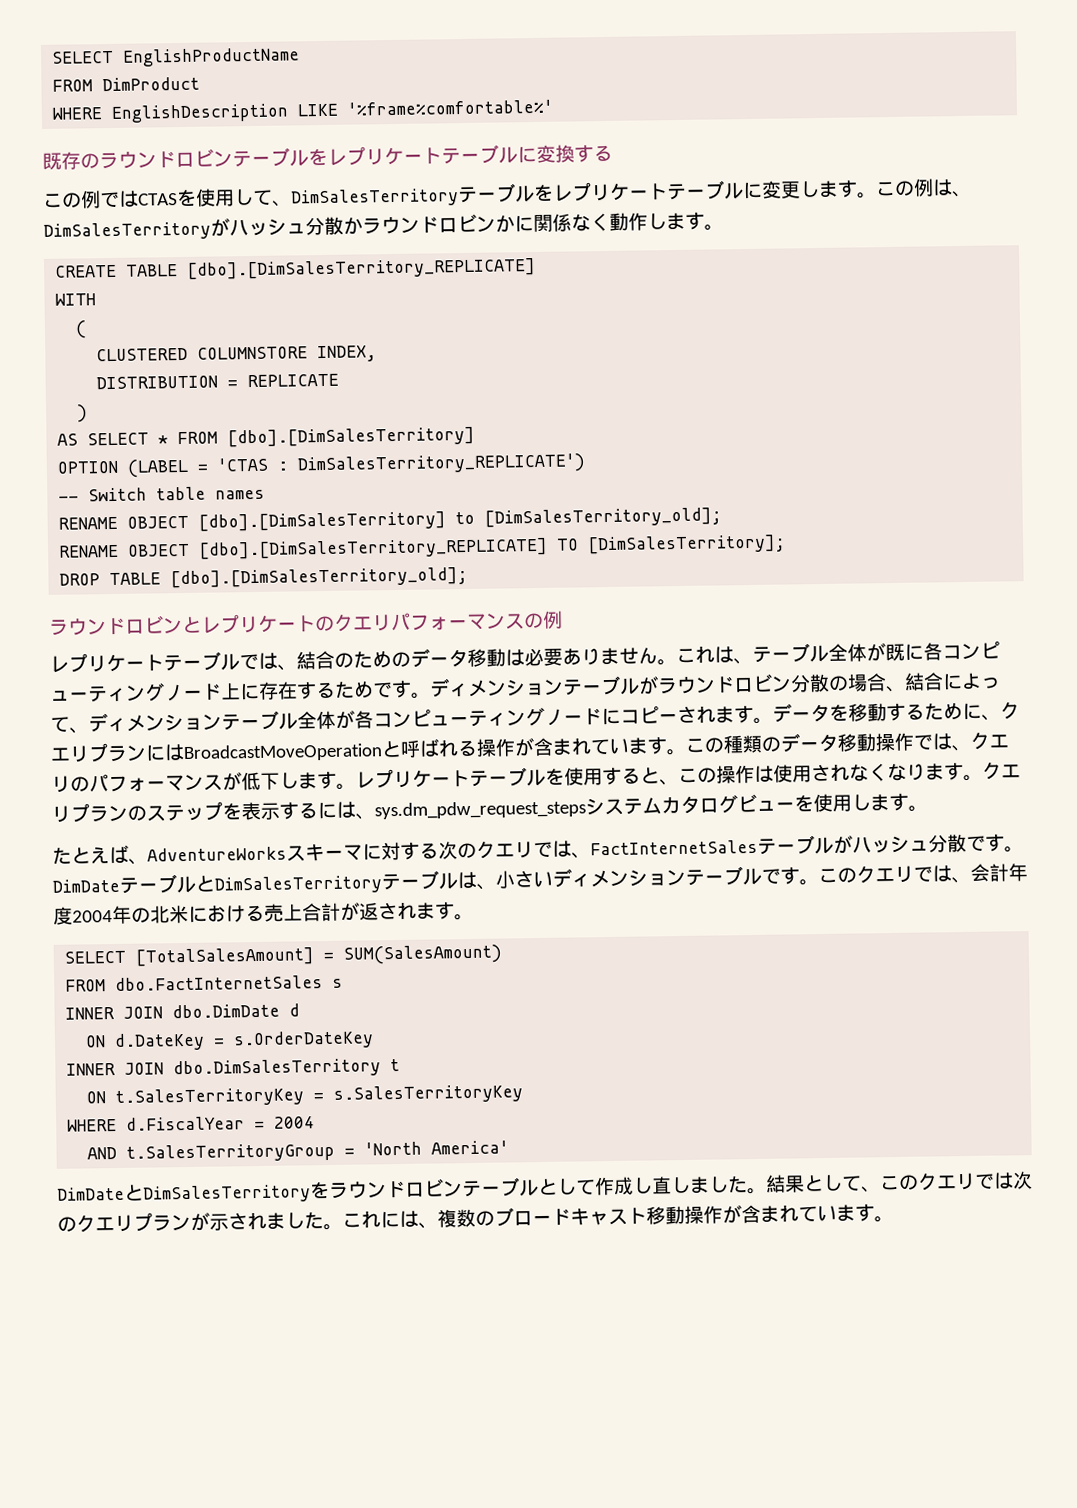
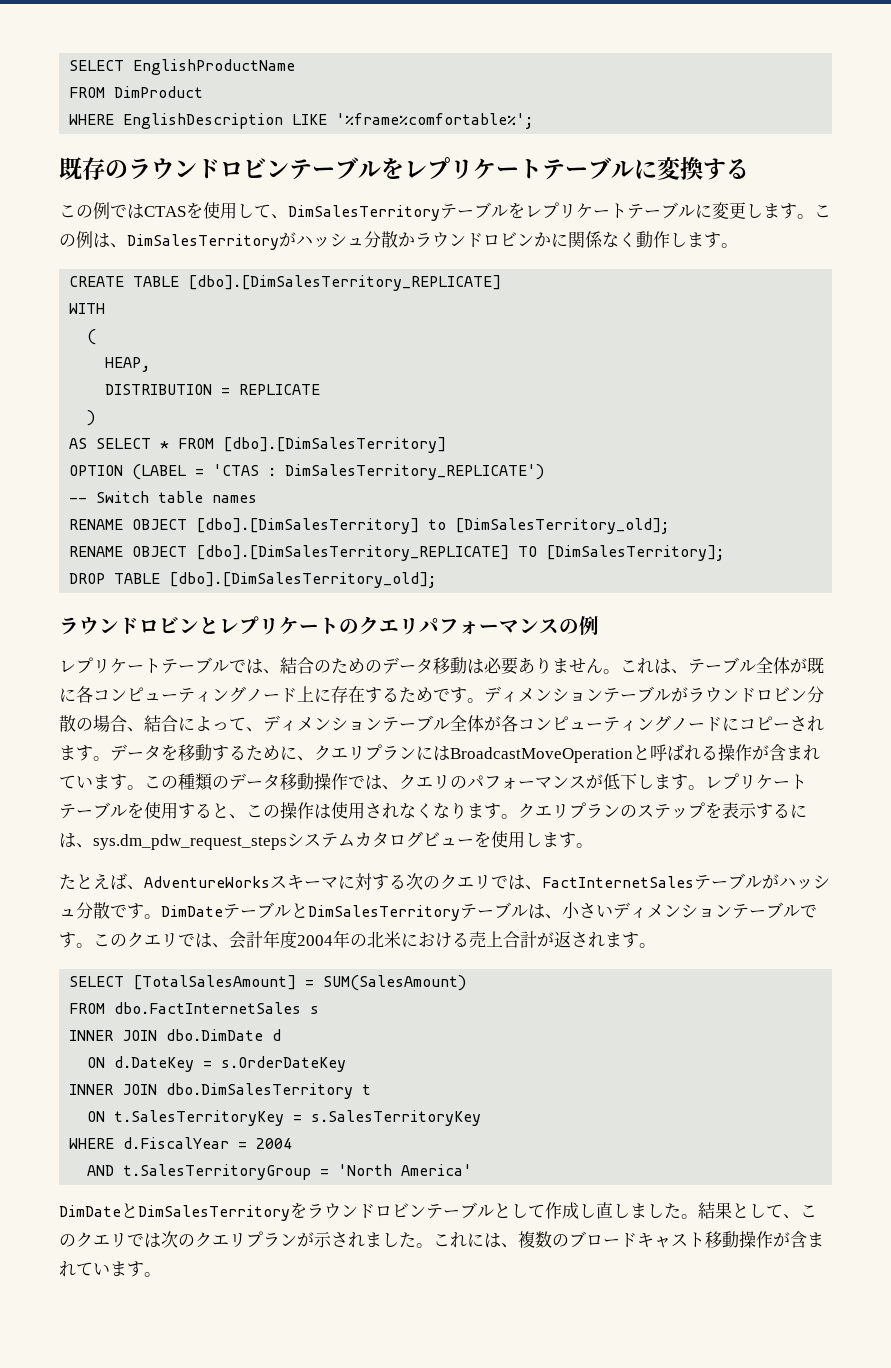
- WHERE EnglishDescription LIKE '%frame%comfortable%'
+ WHERE EnglishDescription LIKE '%frame%comfortable%';
- CLUSTERED COLUMNSTORE INDEX,
+ HEAP,

